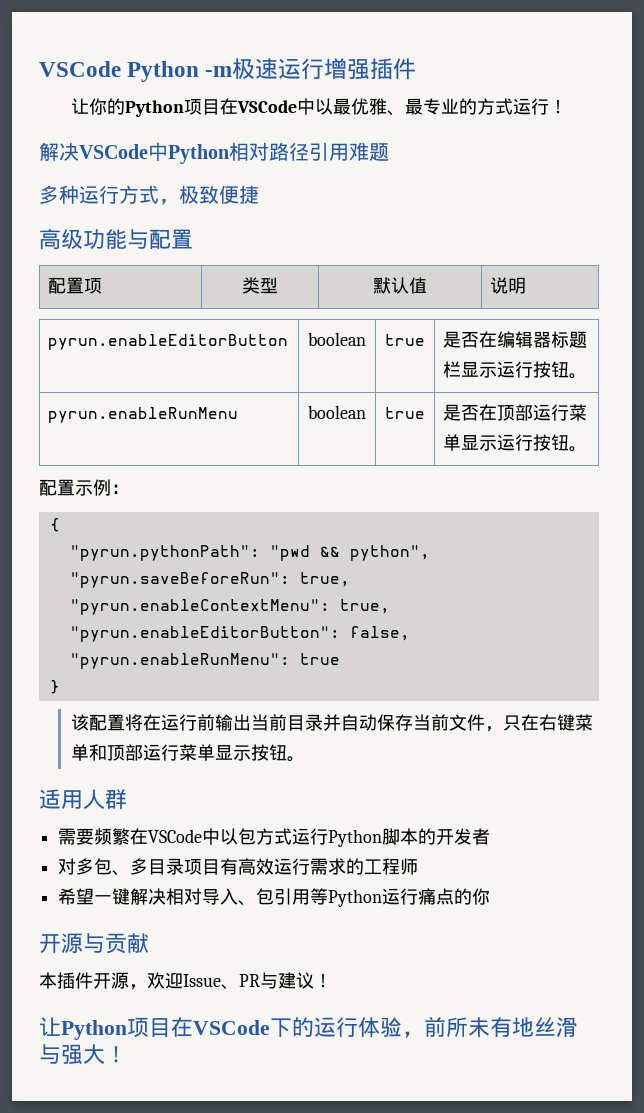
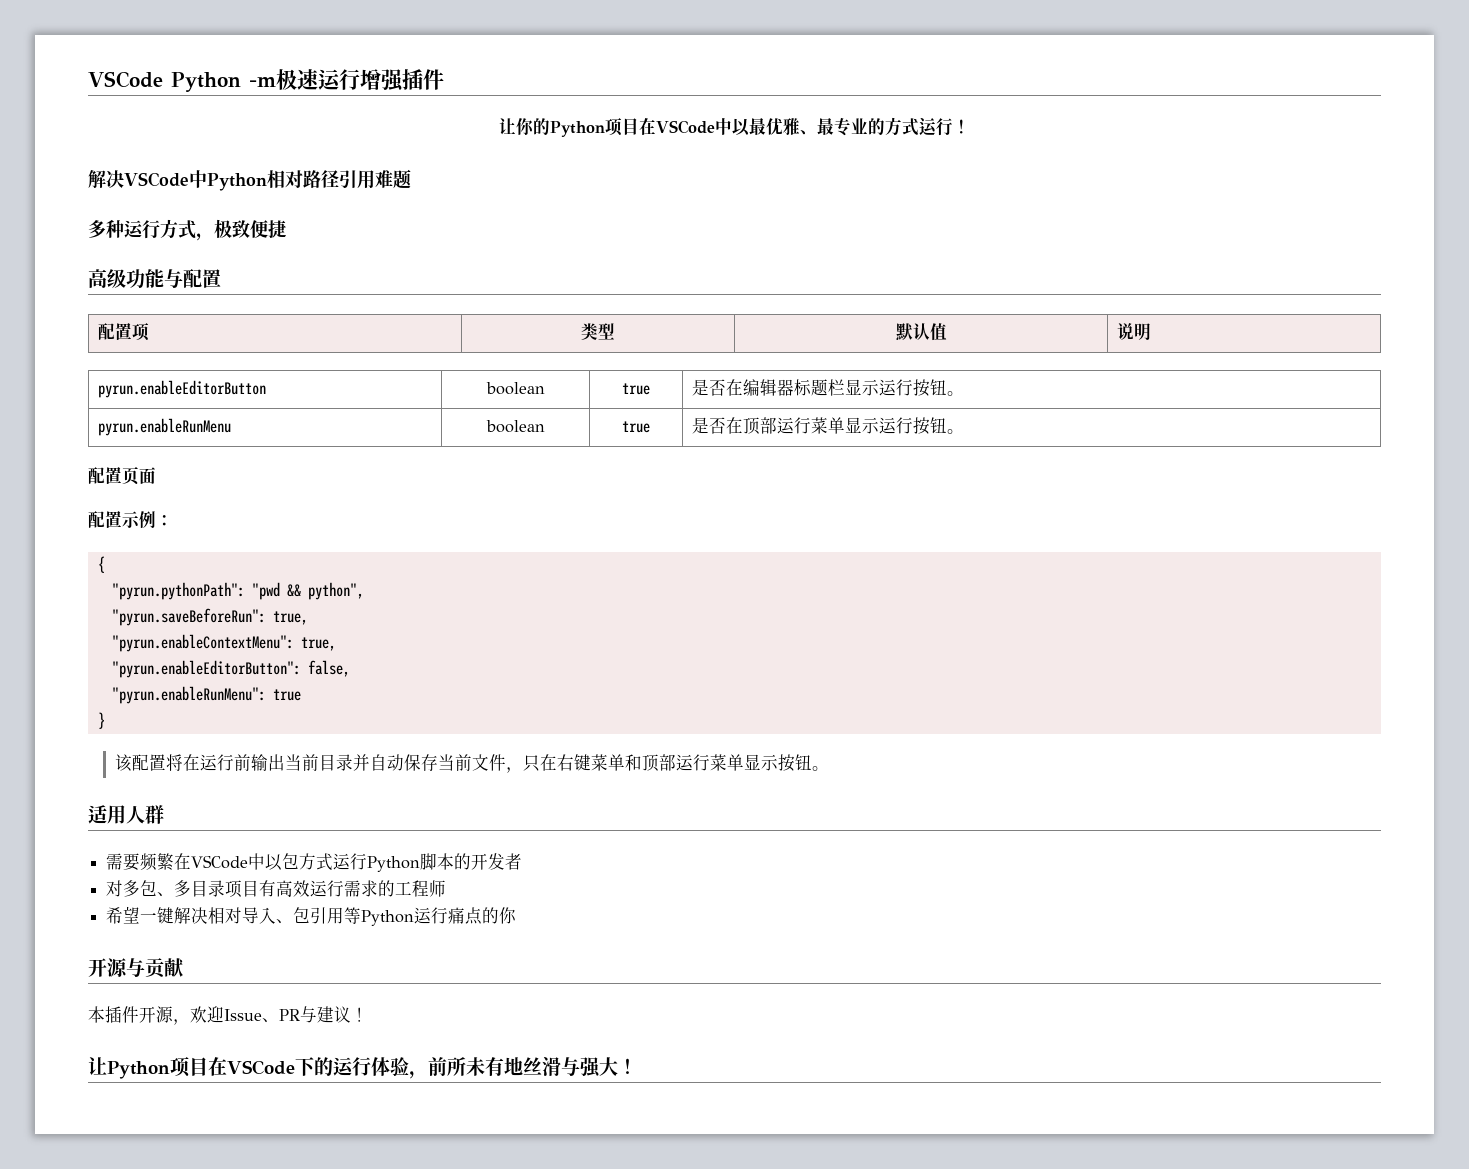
+ 配置页面

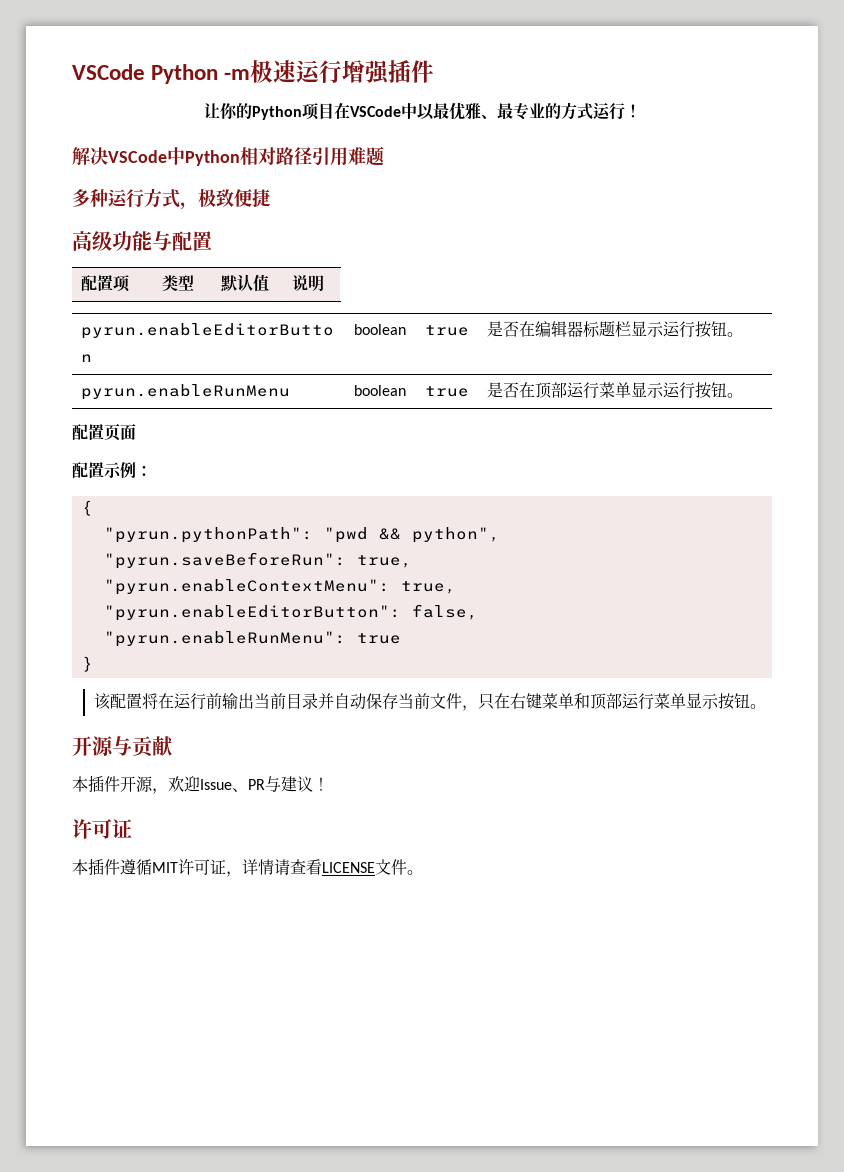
- 适用人群
- 需要频繁在VSCode中以包方式运行Python脚本的开发者
- 对多包、多目录项目有高效运行需求的工程师
- 希望一键解决相对导入、包引用等Python运行痛点的你
  本插件开源，欢迎Issue、PR与建议！
- 让Python项目在VSCode下的运行体验，前所未有地丝滑与强大！
+ 许可证
+ 本插件遵循MIT许可证，详情请查看LICENSE文件。

